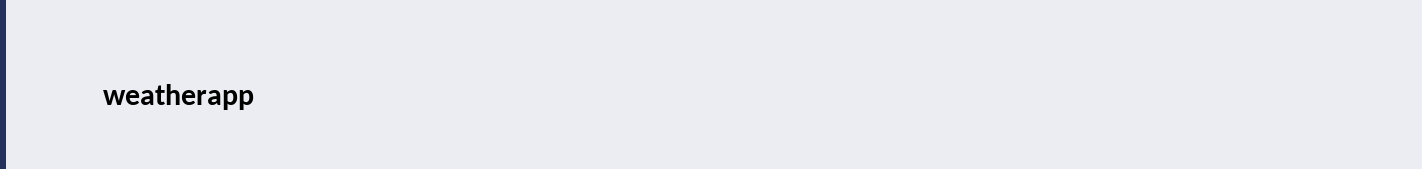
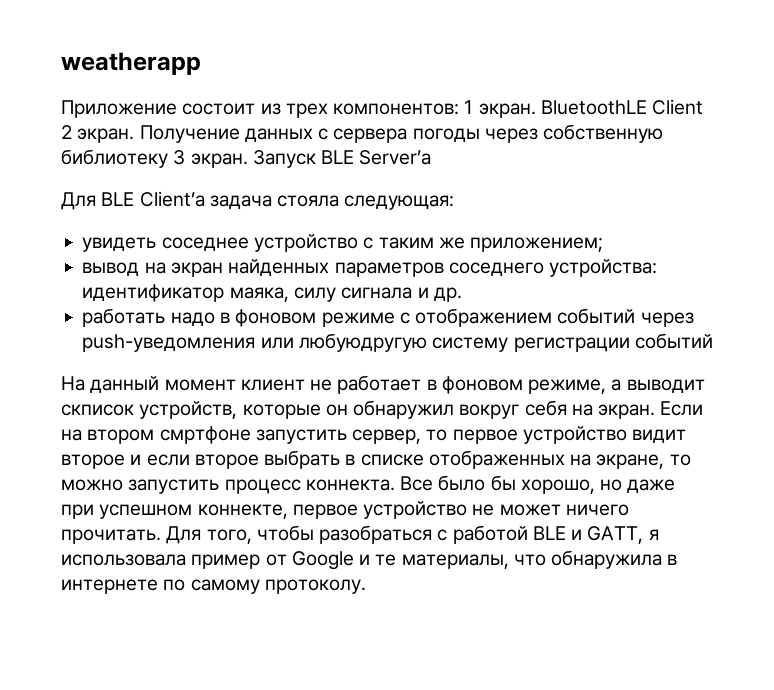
+ Приложение состоит из трех компонентов: 1 экран. BluetoothLE Client 2 экран. Получение данных с сервера погоды через собственную библиотеку 3 экран. Запуск BLE Server’а
+ Для BLE Client’а задача стояла следующая:
+ увидеть соседнее устройство с таким же приложением;
+ вывод на экран найденных параметров соседнего устройства: идентификатор маяка, силу сигнала и др.
+ работать надо в фоновом режиме с отображением событий через push-уведомления или любуюдругую систему регистрации событий
+ На данный момент клиент не работает в фоновом режиме, а выводит скписок устройств, которые он обнаружил вокруг себя на экран. Если на втором смртфоне запустить сервер, то первое устройство видит второе и если второе выбрать в списке отображенных на экране, то можно запустить процесс коннекта. Все было бы хорошо, но даже при успешном коннекте, первое устройство не может ничего прочитать. Для того, чтобы разобраться с работой BLE и GATT, я использовала пример от Google и те материалы, что обнаружила в интернете по самому протоколу.

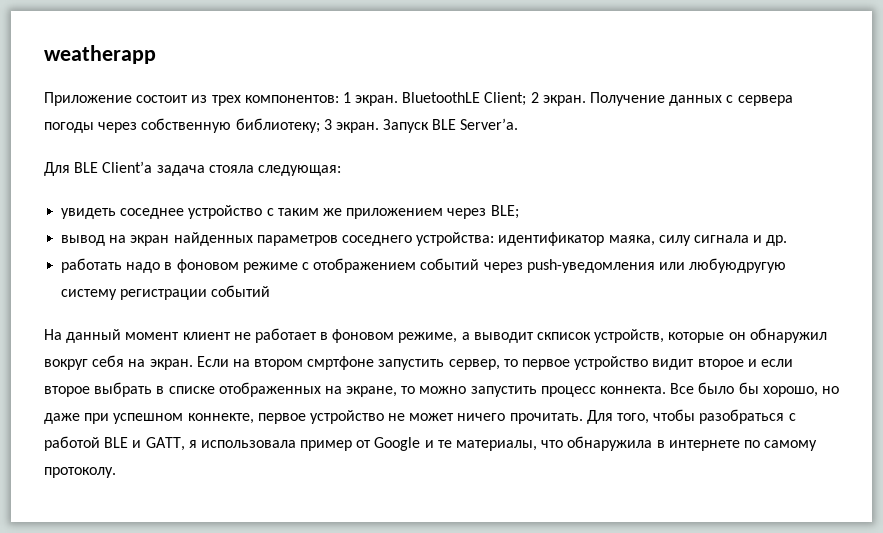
- BluetoothLE Client 2 экран.
+ BluetoothLE Client; 2 экран.
- Получение данных с сервера погоды через собственную библиотеку 3 экран.
+ Получение данных с сервера погоды через собственную библиотеку; 3 экран.
- Запуск BLE Server’а
+ Запуск BLE Server’а.
- увидеть соседнее устройство с таким же приложением;
+ увидеть соседнее устройство с таким же приложением через BLE;

